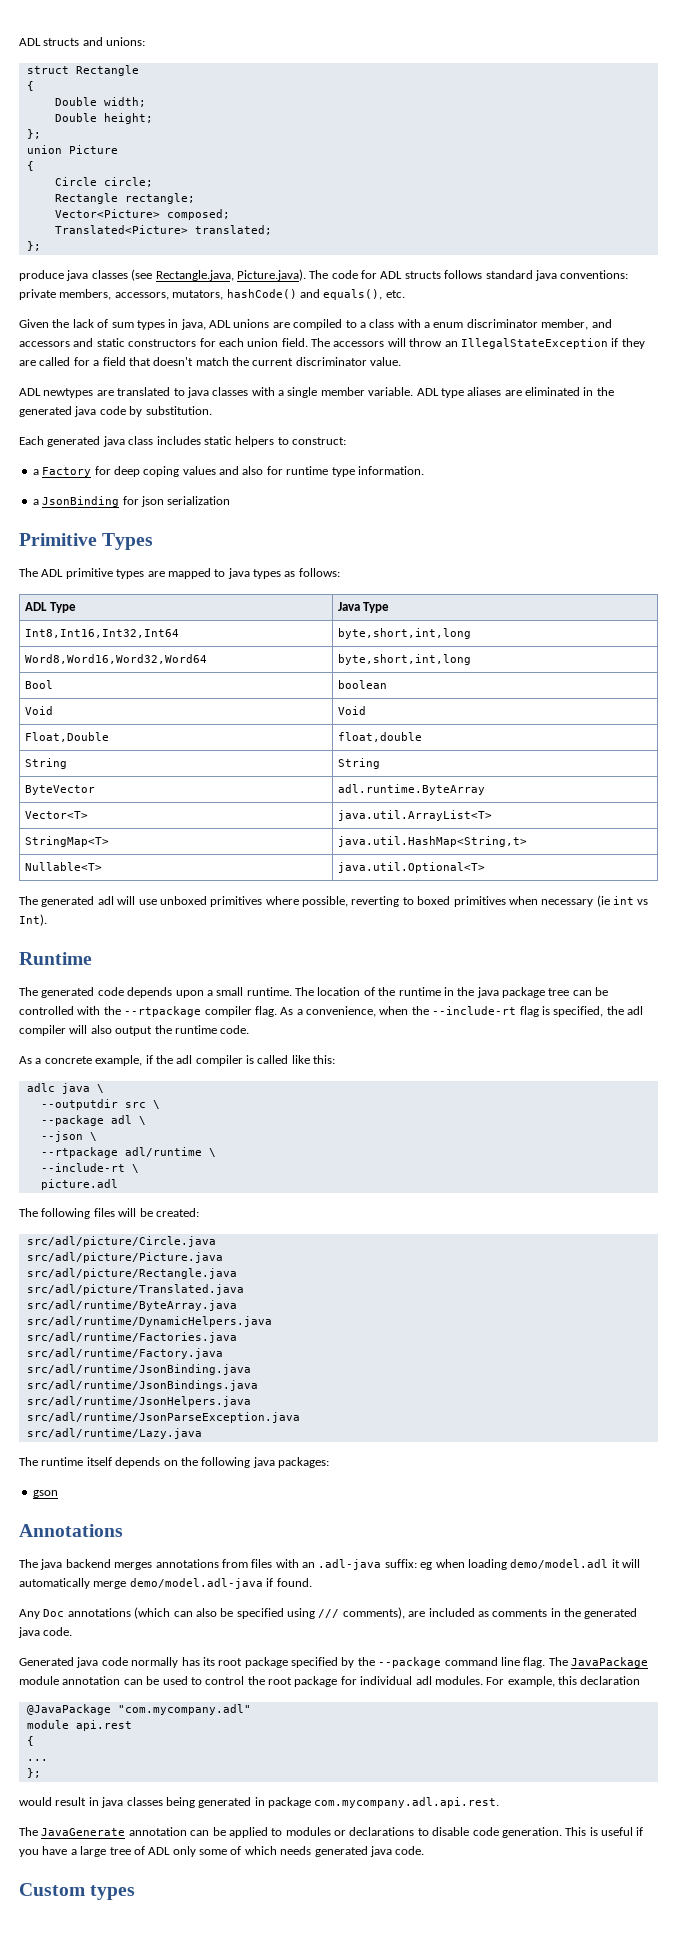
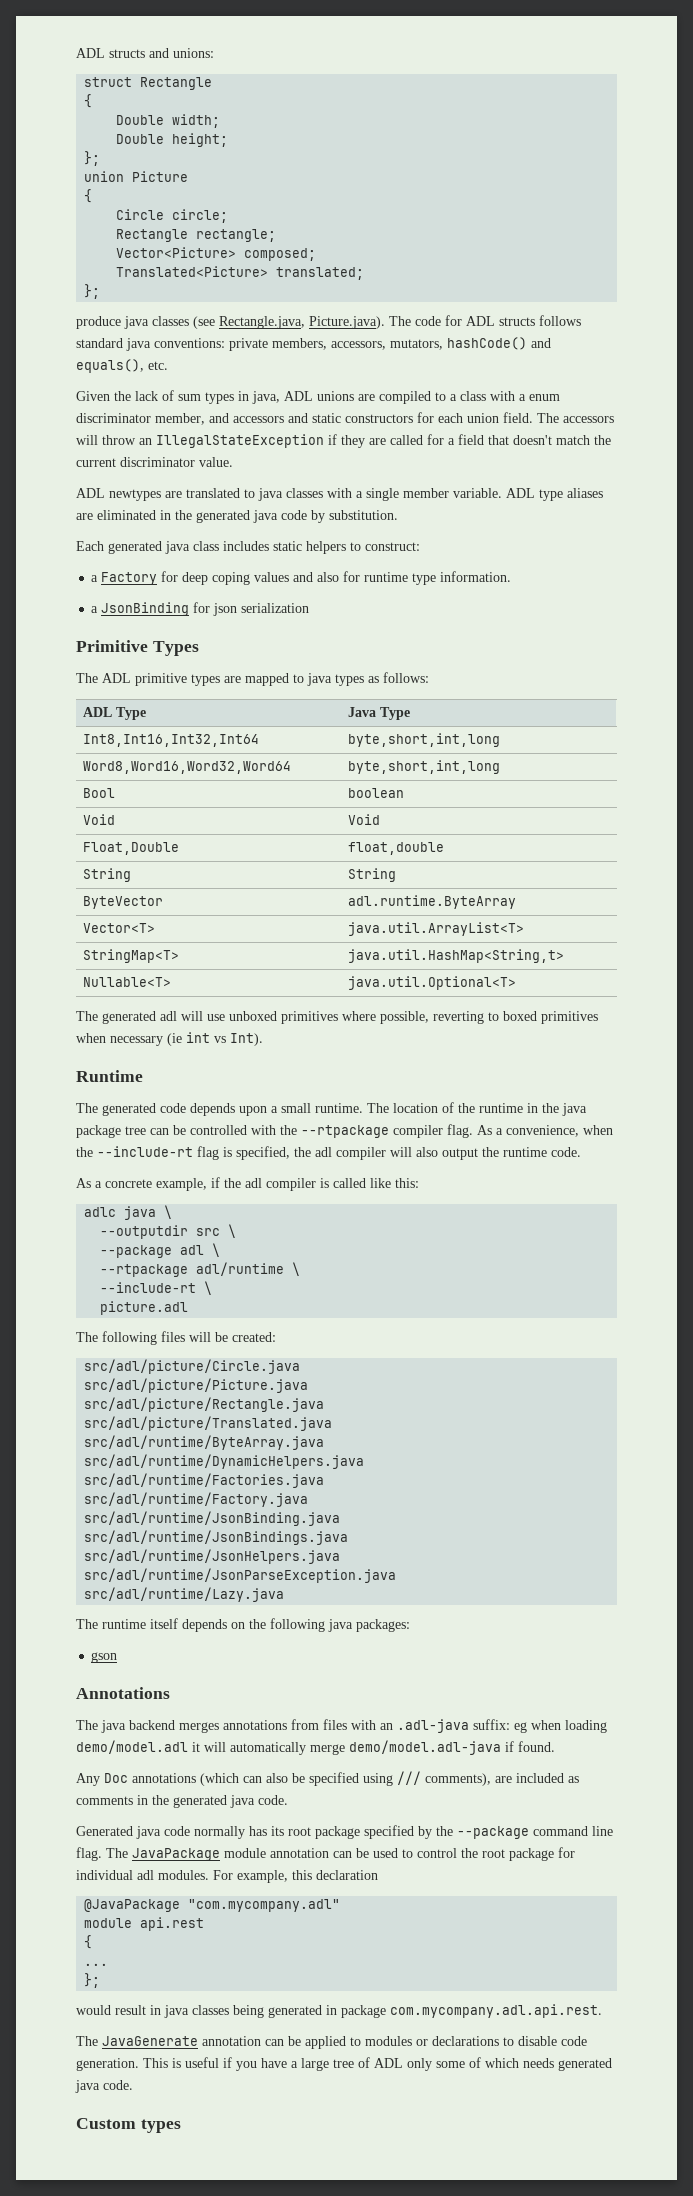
- --json \

